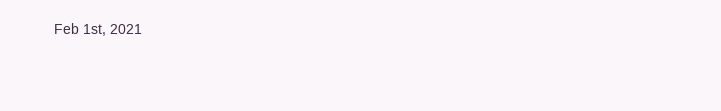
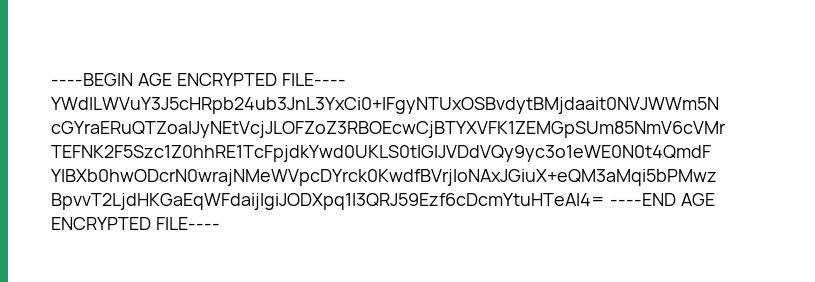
- Feb 1st, 2021
+ ----BEGIN AGE ENCRYPTED FILE---- YWdlLWVuY3J5cHRpb24ub3JnL3YxCi0+IFgyNTUxOSBvdytBMjdaait0NVJWWm5N cGYraERuQTZoalJyNEtVcjJLOFZoZ3RBOEcwCjBTYXVFK1ZEMGpSUm85NmV6cVMr TEFNK2F5Szc1Z0hhRE1TcFpjdkYwd0UKLS0tIGlJVDdVQy9yc3o1eWE0N0t4QmdF YlBXb0hwODcrN0wrajNMeWVpcDYrck0KwdfBVrjloNAxJGiuX+eQM3aMqi5bPMwz BpvvT2LjdHKGaEqWFdaijlgiJODXpq1l3QRJ59Ezf6cDcmYtuHTeAl4= ----END AGE ENCRYPTED FILE----

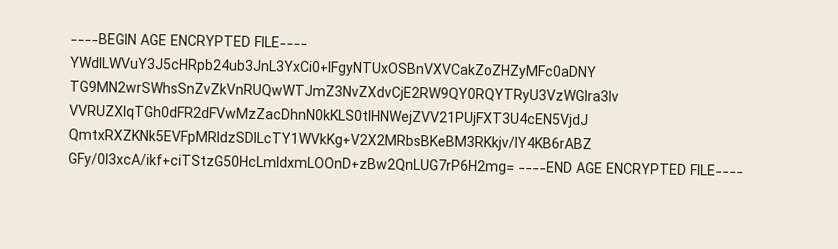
- ----BEGIN AGE ENCRYPTED FILE---- YWdlLWVuY3J5cHRpb24ub3JnL3YxCi0+IFgyNTUxOSBvdytBMjdaait0NVJWWm5N cGYraERuQTZoalJyNEtVcjJLOFZoZ3RBOEcwCjBTYXVFK1ZEMGpSUm85NmV6cVMr TEFNK2F5Szc1Z0hhRE1TcFpjdkYwd0UKLS0tIGlJVDdVQy9yc3o1eWE0N0t4QmdF YlBXb0hwODcrN0wrajNMeWVpcDYrck0KwdfBVrjloNAxJGiuX+eQM3aMqi5bPMwz BpvvT2LjdHKGaEqWFdaijlgiJODXpq1l3QRJ59Ezf6cDcmYtuHTeAl4= ----END AGE ENCRYPTED FILE----
+ ----BEGIN AGE ENCRYPTED FILE---- YWdlLWVuY3J5cHRpb24ub3JnL3YxCi0+IFgyNTUxOSBnVXVCakZoZHZyMFc0aDNY TG9MN2wrSWhsSnZvZkVnRUQwWTJmZ3NvZXdvCjE2RW9QY0RQYTRyU3VzWGIra3lv VVRUZXlqTGh0dFR2dFVwMzZacDhnN0kKLS0tIHNWejZVV21PUjFXT3U4cEN5VjdJ QmtxRXZKNk5EVFpMRldzSDlLcTY1WVkKg+V2X2MRbsBKeBM3RKkjv/lY4KB6rABZ GFy/0l3xcA/ikf+ciTStzG50HcLmldxmLOOnD+zBw2QnLUG7rP6H2mg= ----END AGE ENCRYPTED FILE----

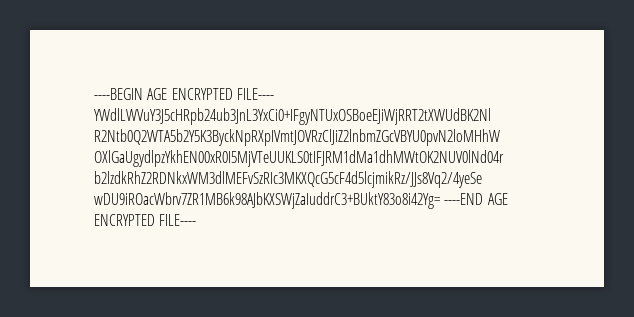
- ----BEGIN AGE ENCRYPTED FILE---- YWdlLWVuY3J5cHRpb24ub3JnL3YxCi0+IFgyNTUxOSBnVXVCakZoZHZyMFc0aDNY TG9MN2wrSWhsSnZvZkVnRUQwWTJmZ3NvZXdvCjE2RW9QY0RQYTRyU3VzWGIra3lv VVRUZXlqTGh0dFR2dFVwMzZacDhnN0kKLS0tIHNWejZVV21PUjFXT3U4cEN5VjdJ QmtxRXZKNk5EVFpMRldzSDlLcTY1WVkKg+V2X2MRbsBKeBM3RKkjv/lY4KB6rABZ GFy/0l3xcA/ikf+ciTStzG50HcLmldxmLOOnD+zBw2QnLUG7rP6H2mg= ----END AGE ENCRYPTED FILE----
+ ----BEGIN AGE ENCRYPTED FILE---- YWdlLWVuY3J5cHRpb24ub3JnL3YxCi0+IFgyNTUxOSBoeEJiWjRRT2tXWUdBK2Nl R2Ntb0Q2WTA5b2Y5K3ByckNpRXpIVmtJOVRzClJiZ2lnbmZGcVBYU0pvN2loMHhW OXlGaUgydlpzYkhEN00xR0I5MjVTeUUKLS0tIFJRM1dMa1dhMWtOK2NUV0lNd04r b2lzdkRhZ2RDNkxWM3dlMEFvSzRIc3MKXQcG5cF4d5lcjmikRz/JJs8Vq2/4yeSe wDU9iROacWbrv7ZR1MB6k98AJbKXSWjZaIuddrC3+BUktY83o8i42Yg= ----END AGE ENCRYPTED FILE----

